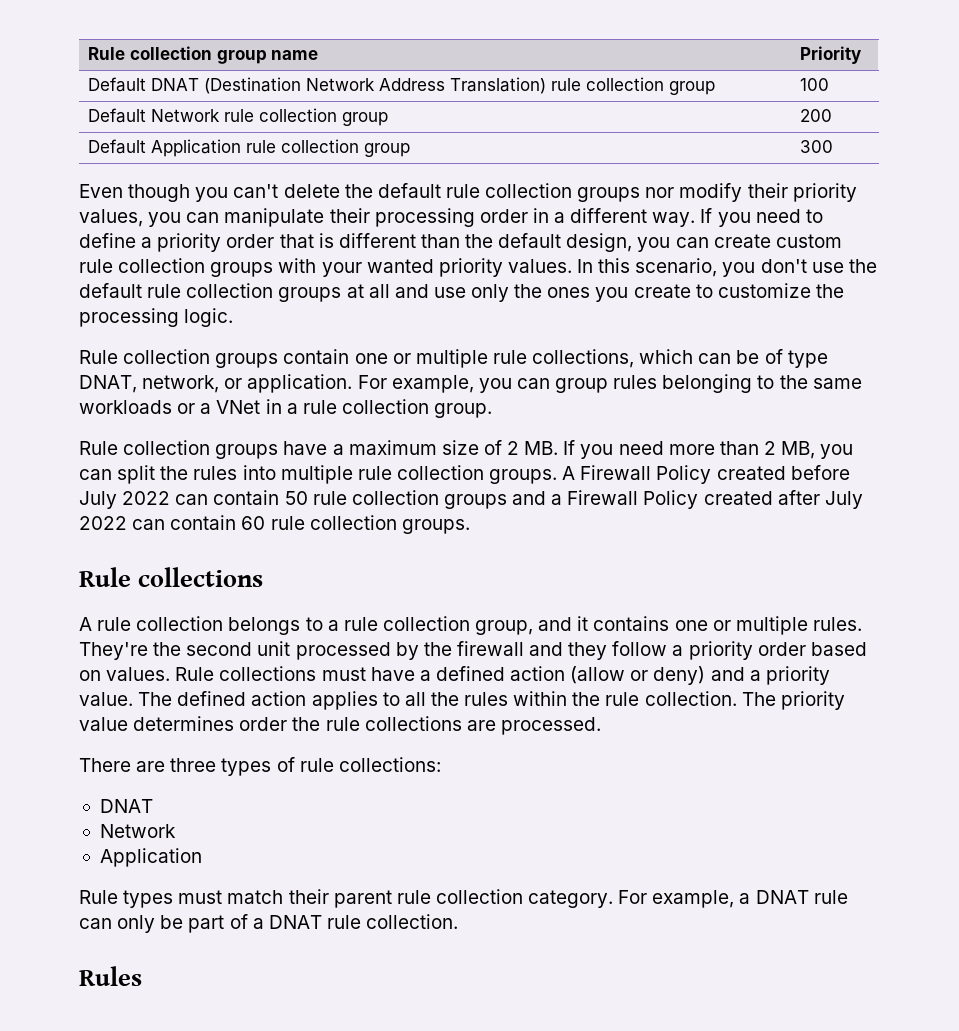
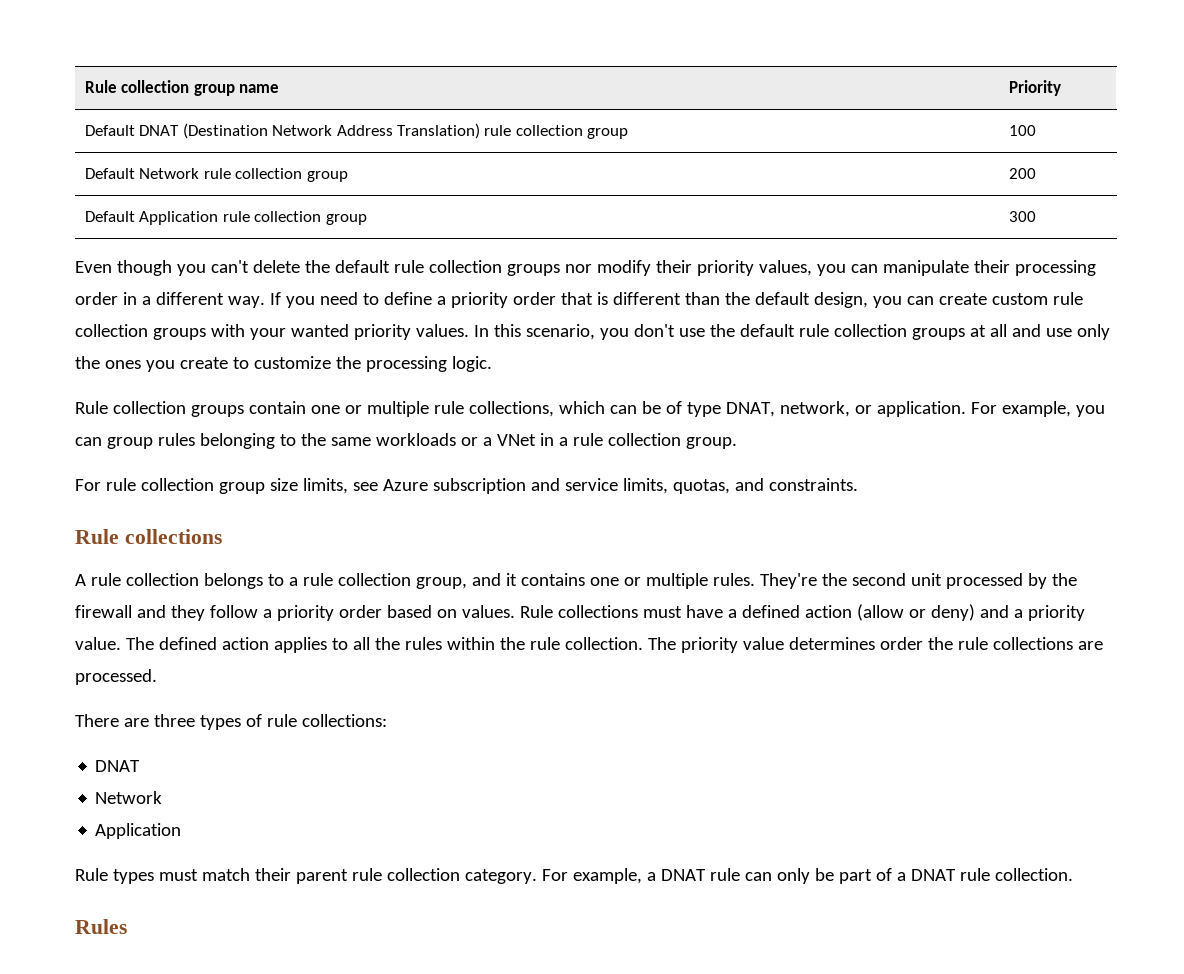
- Rule collection groups have a maximum size of 2 MB. If you need more than 2 MB, you can split the rules into multiple rule collection groups. A Firewall Policy created before July 2022 can contain 50 rule collection groups and a Firewall Policy created after July 2022 can contain 60 rule collection groups.
+ For rule collection group size limits, see Azure subscription and service limits, quotas, and constraints.

